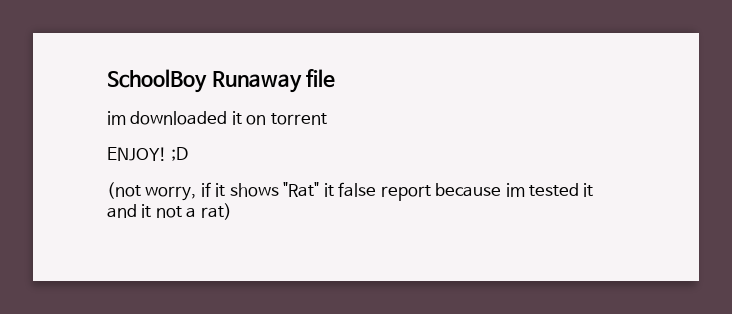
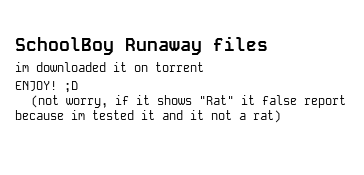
- SchoolBoy Runaway file
+ SchoolBoy Runaway files

